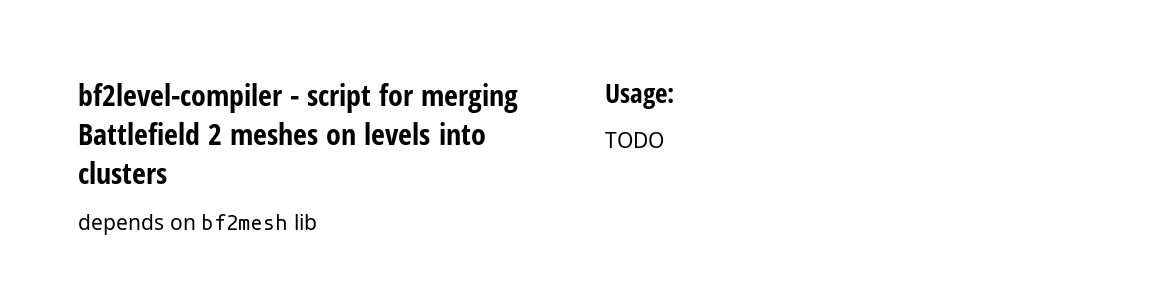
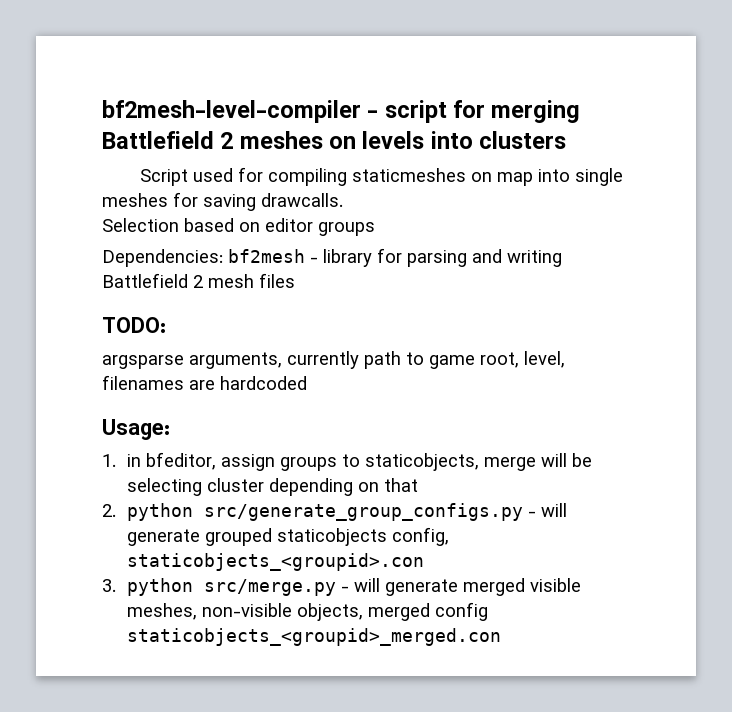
- bf2level-compiler - script for merging Battlefield 2 meshes on levels into clusters
+ bf2mesh-level-compiler - script for merging Battlefield 2 meshes on levels into clusters
- depends on bf2mesh lib
+ Script used for compiling staticmeshes on map into single meshes for saving drawcalls.
+ Selection based on editor groups
+ Dependencies: bf2mesh - library for parsing and writing Battlefield 2 mesh files
+ TODO:
+ argsparse arguments, currently path to game root, level, filenames are hardcoded
  Usage:
- TODO
+ 1. in bfeditor, assign groups to staticobjects, merge will be selecting cluster depending on that
+ 2. python src/generate_group_configs.py - will generate grouped staticobjects config, staticobjects_<groupid>.con
+ 3. python src/merge.py - will generate merged visible meshes, non-visible objects, merged config staticobjects_<groupid>_merged.con

